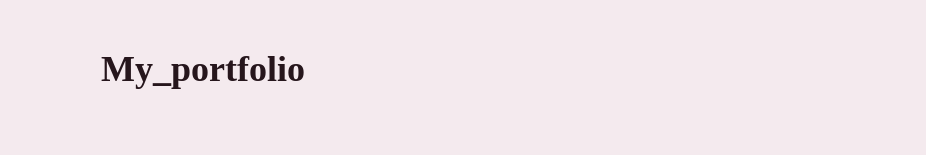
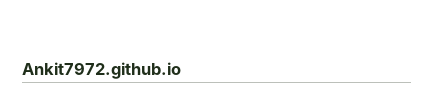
- My_portfolio
+ Ankit7972.github.io

